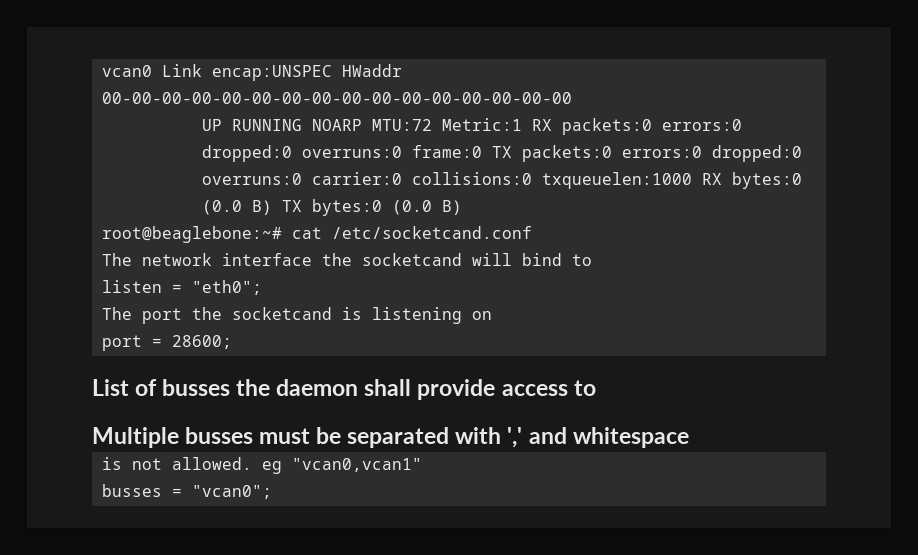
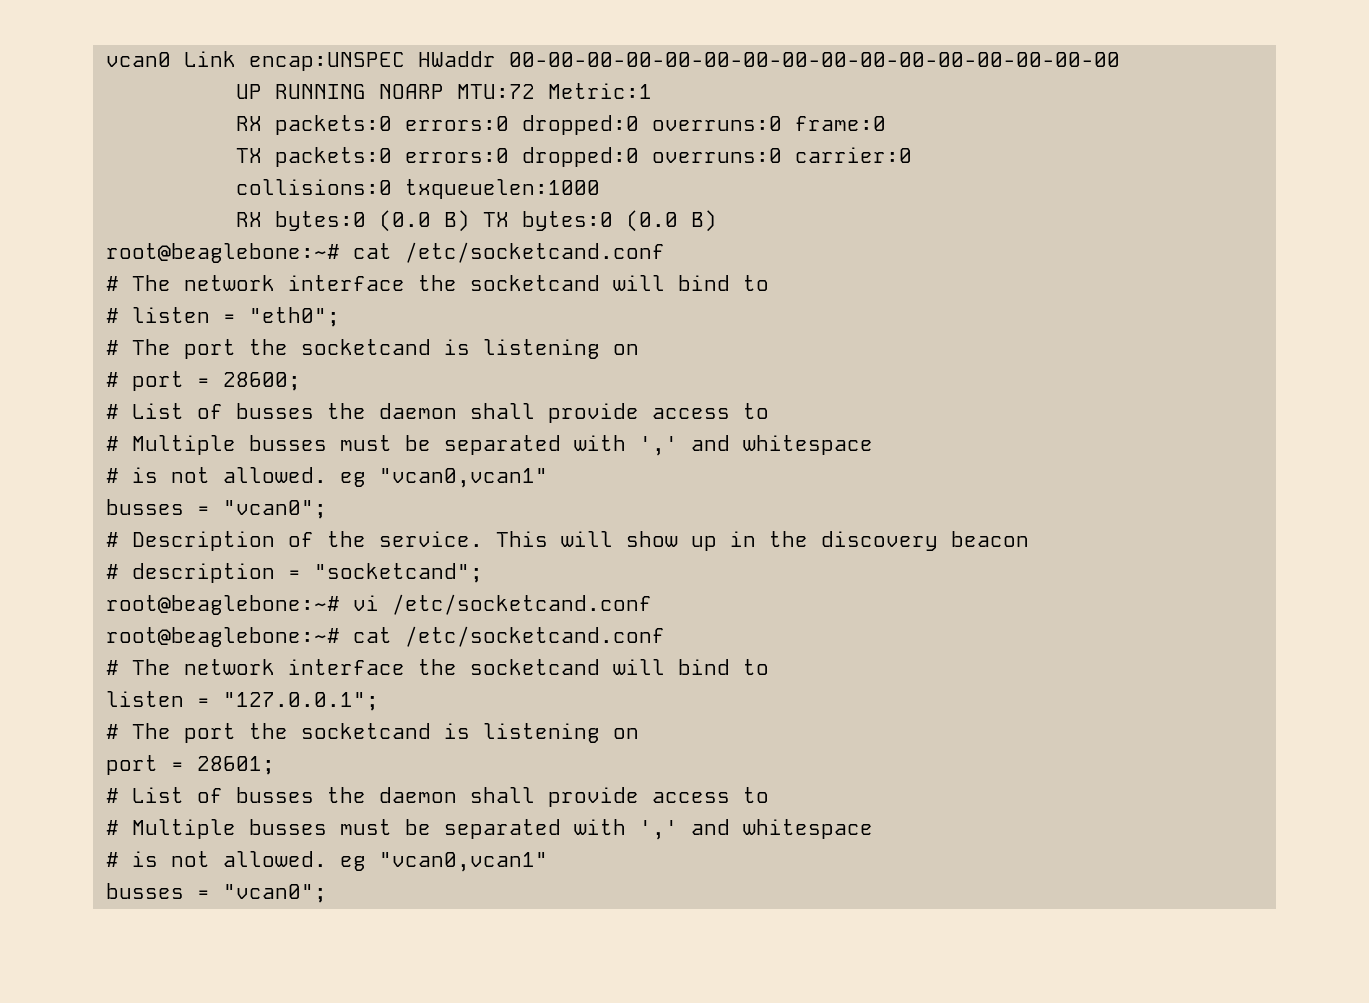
- UP RUNNING NOARP MTU:72 Metric:1 RX packets:0 errors:0 dropped:0 overruns:0 frame:0 TX packets:0 errors:0 dropped:0 overruns:0 carrier:0 collisions:0 txqueuelen:1000 RX bytes:0 (0.0 B) TX bytes:0 (0.0 B)
+ UP RUNNING NOARP MTU:72 Metric:1
+ RX packets:0 errors:0 dropped:0 overruns:0 frame:0
+ TX packets:0 errors:0 dropped:0 overruns:0 carrier:0
+ collisions:0 txqueuelen:1000
+ RX bytes:0 (0.0 B) TX bytes:0 (0.0 B)
  root@beaglebone:~# cat /etc/socketcand.conf
- The network interface the socketcand will bind to
+ # The network interface the socketcand will bind to
+ # listen = "eth0";
+ # The port the socketcand is listening on
+ # port = 28600;
+ # List of busses the daemon shall provide access to
+ # Multiple busses must be separated with ',' and whitespace
+ # is not allowed. eg "vcan0,vcan1"
+ busses = "vcan0";
+ # Description of the service. This will show up in the discovery beacon
+ # description = "socketcand";
+ root@beaglebone:~# vi /etc/socketcand.conf
+ root@beaglebone:~# cat /etc/socketcand.conf
+ # The network interface the socketcand will bind to
- listen = "eth0";
- The port the socketcand is listening on
+ listen = "127.0.0.1";
+ # The port the socketcand is listening on
- port = 28600;
- List of busses the daemon shall provide access to
- Multiple busses must be separated with ',' and whitespace
- is not allowed. eg "vcan0,vcan1"
+ port = 28601;
+ # List of busses the daemon shall provide access to
+ # Multiple busses must be separated with ',' and whitespace
+ # is not allowed. eg "vcan0,vcan1"

